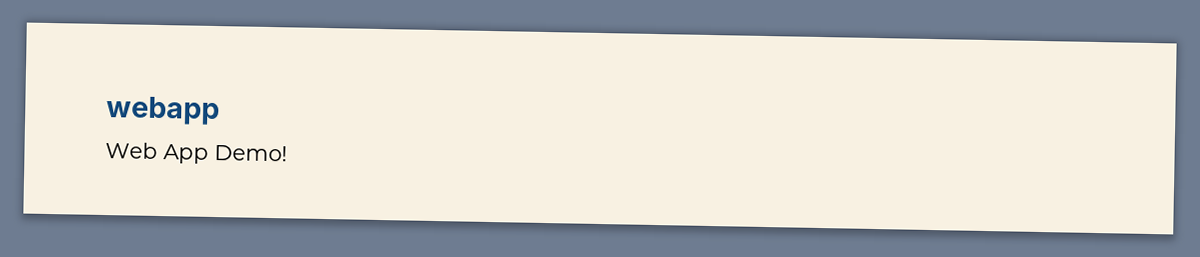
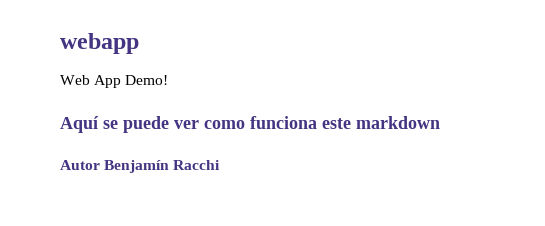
+ Aquí se puede ver como funciona este markdown
+ Autor Benjamín Racchi

